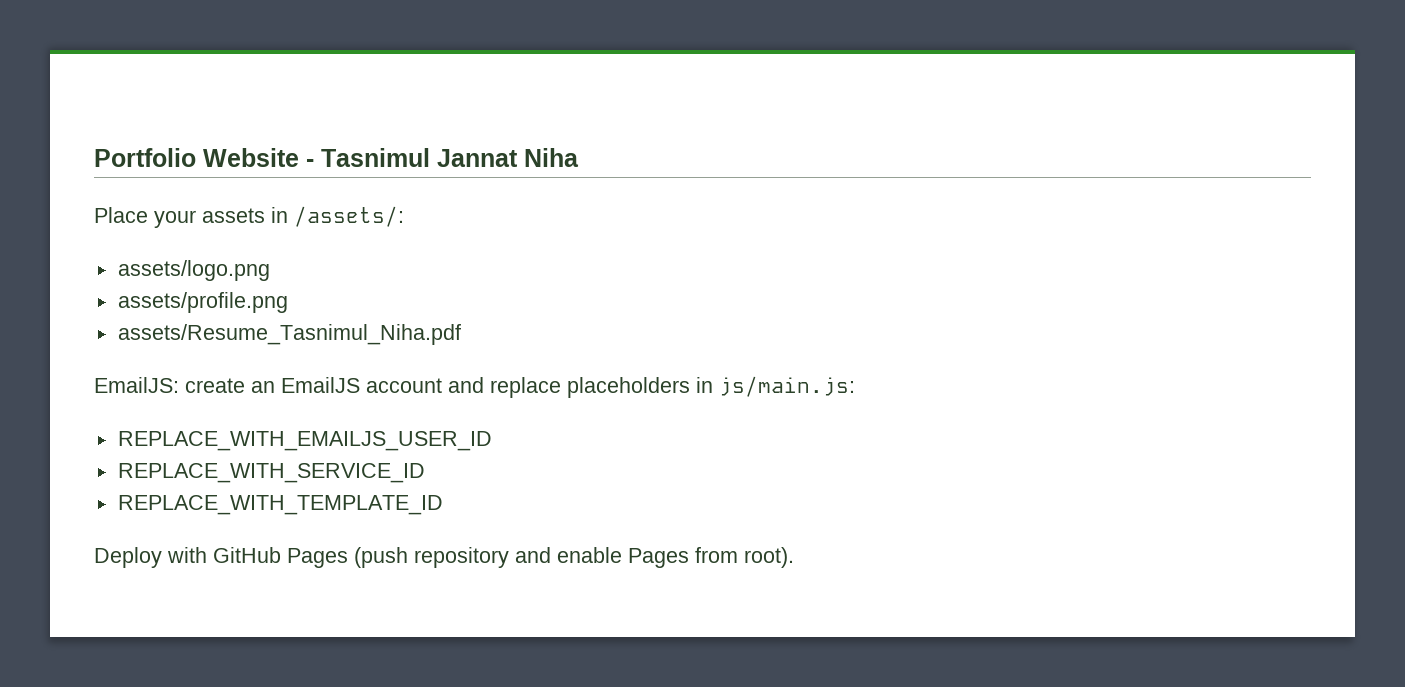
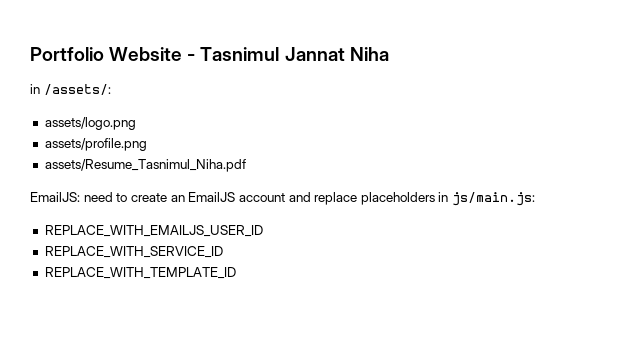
- Place your assets in /assets/:
+ in /assets/:
- EmailJS: create an EmailJS account and replace placeholders in js/main.js:
+ EmailJS: need to create an EmailJS account and replace placeholders in js/main.js:
- Deploy with GitHub Pages (push repository and enable Pages from root).

